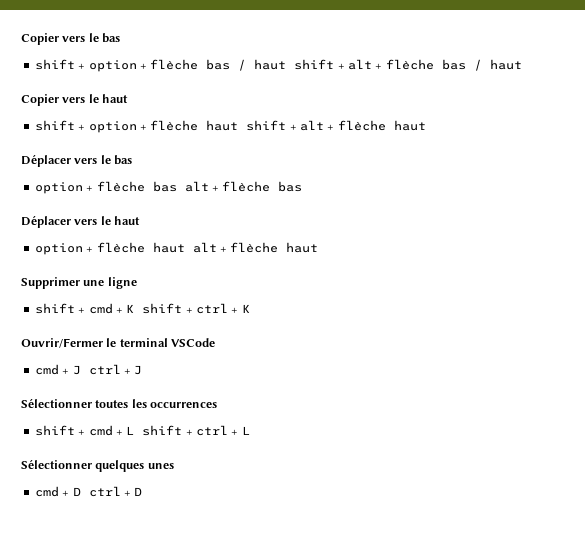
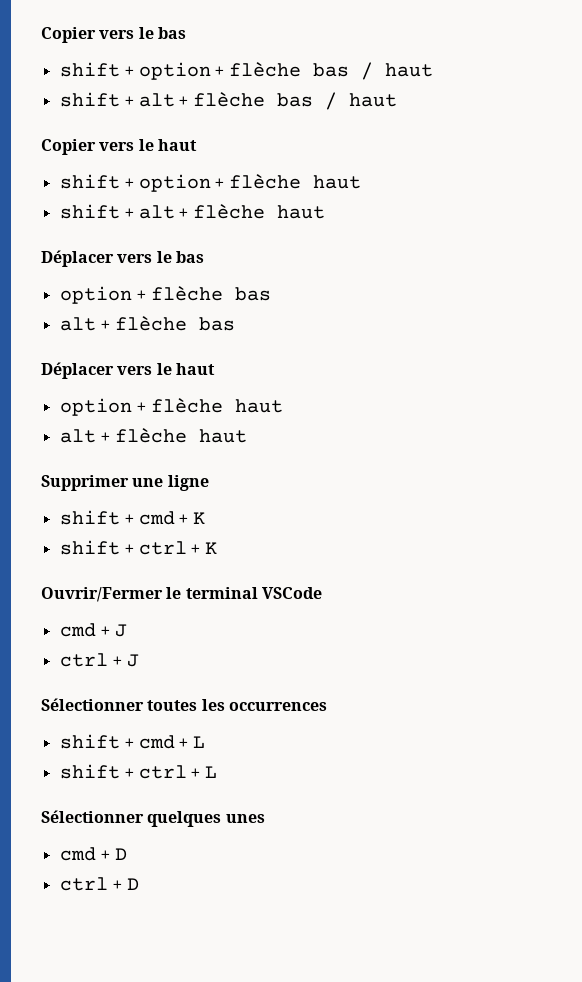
- shift + option + flèche bas / haut shift + alt + flèche bas / haut
+ shift + option + flèche bas / haut
+ shift + alt + flèche bas / haut
- shift + option + flèche haut shift + alt + flèche haut
+ shift + option + flèche haut
+ shift + alt + flèche haut
  Déplacer vers le bas
- option + flèche bas alt + flèche bas
+ option + flèche bas
+ alt + flèche bas
  Déplacer vers le haut
- option + flèche haut alt + flèche haut
+ option + flèche haut
+ alt + flèche haut
- shift + cmd + K shift + ctrl + K
+ shift + cmd + K
+ shift + ctrl + K
- cmd + J ctrl + J
+ cmd + J
+ ctrl + J
- shift + cmd + L shift + ctrl + L
+ shift + cmd + L
+ shift + ctrl + L
- cmd + D ctrl + D
+ cmd + D
+ ctrl + D

